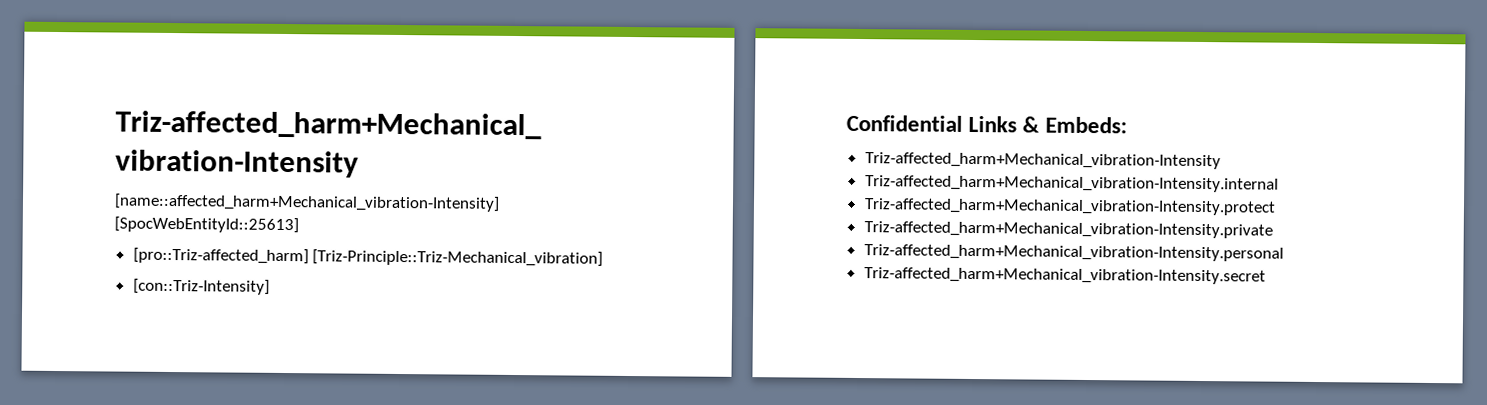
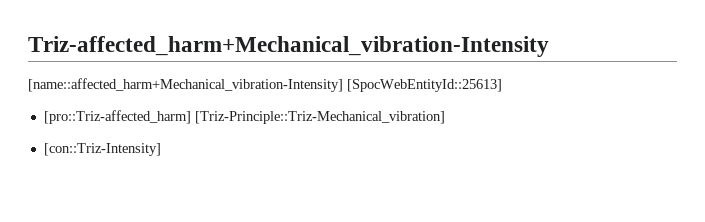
- Confidential Links & Embeds:
- Triz-affected_harm+Mechanical_vibration-Intensity
- Triz-affected_harm+Mechanical_vibration-Intensity.internal
- Triz-affected_harm+Mechanical_vibration-Intensity.protect
- Triz-affected_harm+Mechanical_vibration-Intensity.private
- Triz-affected_harm+Mechanical_vibration-Intensity.personal
- Triz-affected_harm+Mechanical_vibration-Intensity.secret

